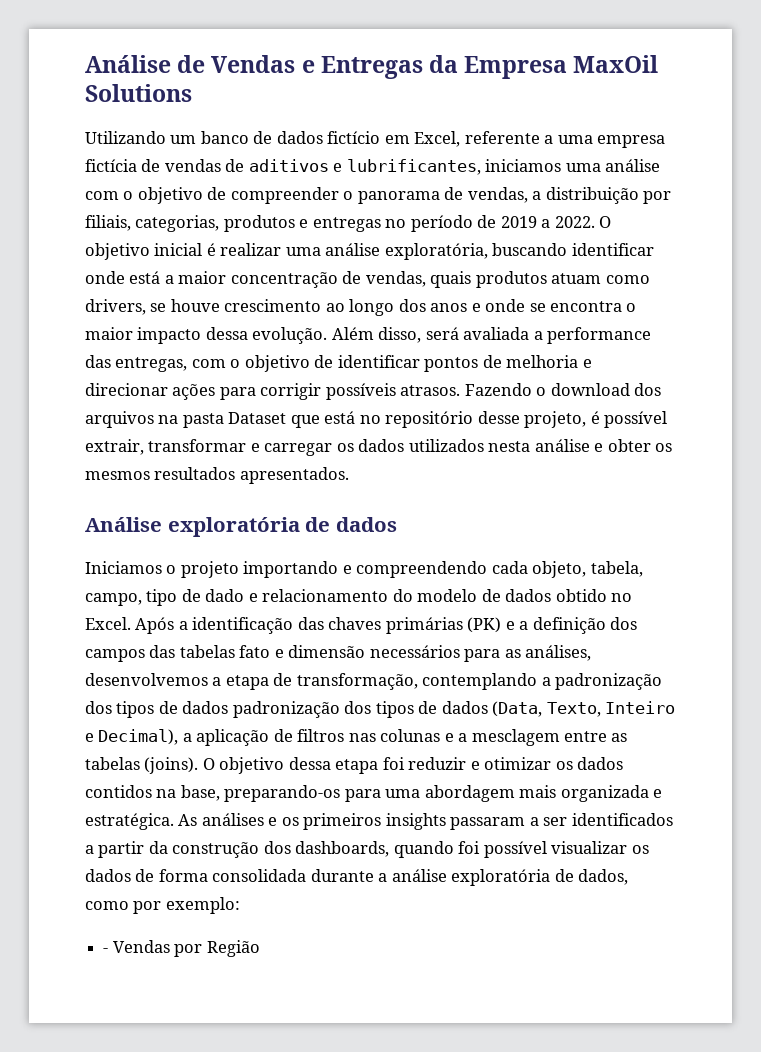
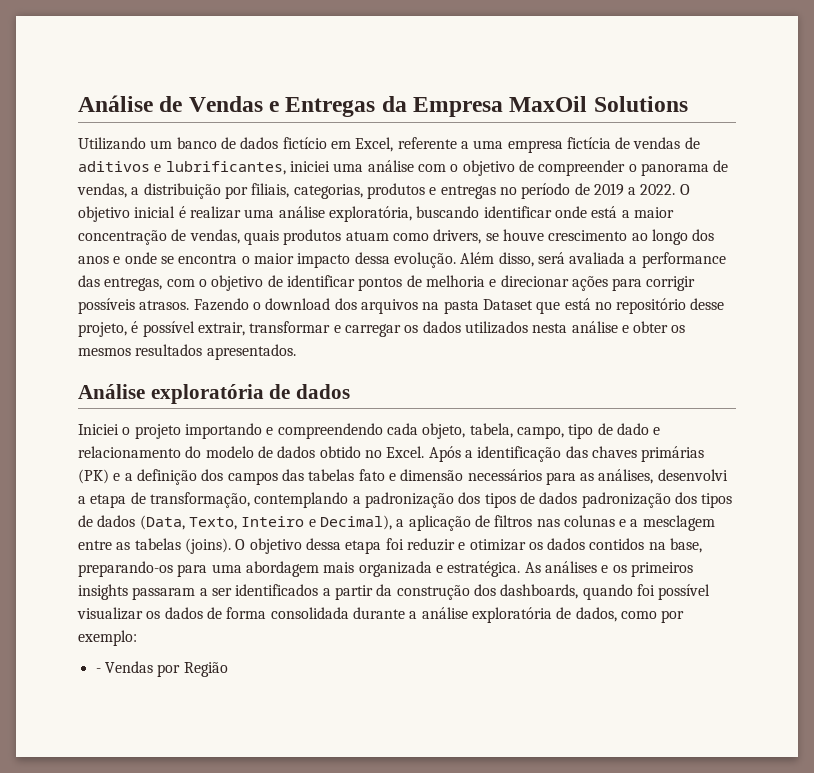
- Utilizando um banco de dados fictício em Excel, referente a uma empresa fictícia de vendas de aditivos e lubrificantes, iniciamos uma análise com o objetivo de compreender o panorama de vendas, a distribuição por filiais, categorias, produtos e entregas no período de 2019 a 2022.
+ Utilizando um banco de dados fictício em Excel, referente a uma empresa fictícia de vendas de aditivos e lubrificantes, iniciei uma análise com o objetivo de compreender o panorama de vendas, a distribuição por filiais, categorias, produtos e entregas no período de 2019 a 2022.
- Iniciamos o projeto importando e compreendendo cada objeto, tabela, campo, tipo de dado e relacionamento do modelo de dados obtido no Excel.
+ Iniciei o projeto importando e compreendendo cada objeto, tabela, campo, tipo de dado e relacionamento do modelo de dados obtido no Excel.
- Após a identificação das chaves primárias (PK) e a definição dos campos das tabelas fato e dimensão necessários para as análises, desenvolvemos a etapa de transformação, contemplando a padronização dos tipos de dados padronização dos tipos de dados (Data, Texto, Inteiro e Decimal), a aplicação de filtros nas colunas e a mesclagem entre as tabelas (joins).
+ Após a identificação das chaves primárias (PK) e a definição dos campos das tabelas fato e dimensão necessários para as análises, desenvolvi a etapa de transformação, contemplando a padronização dos tipos de dados padronização dos tipos de dados (Data, Texto, Inteiro e Decimal), a aplicação de filtros nas colunas e a mesclagem entre as tabelas (joins).

